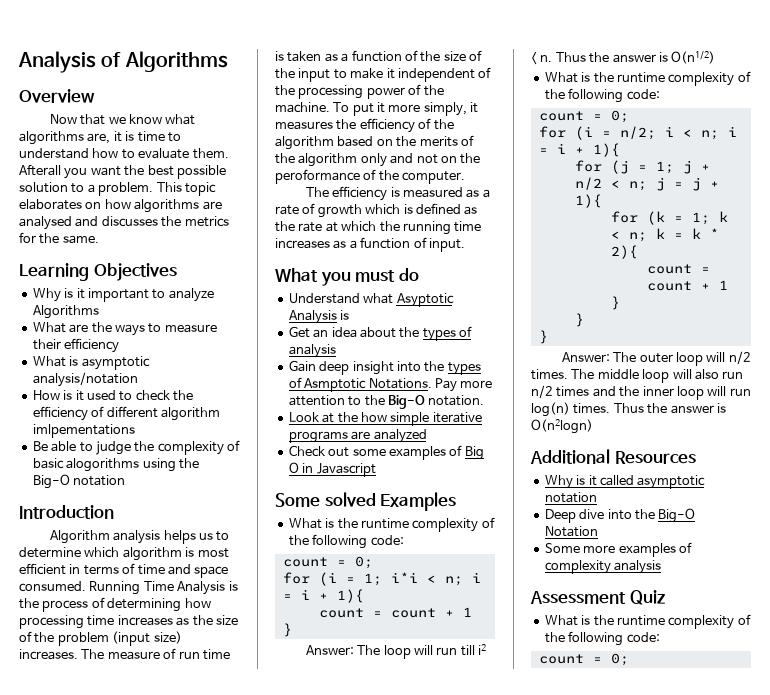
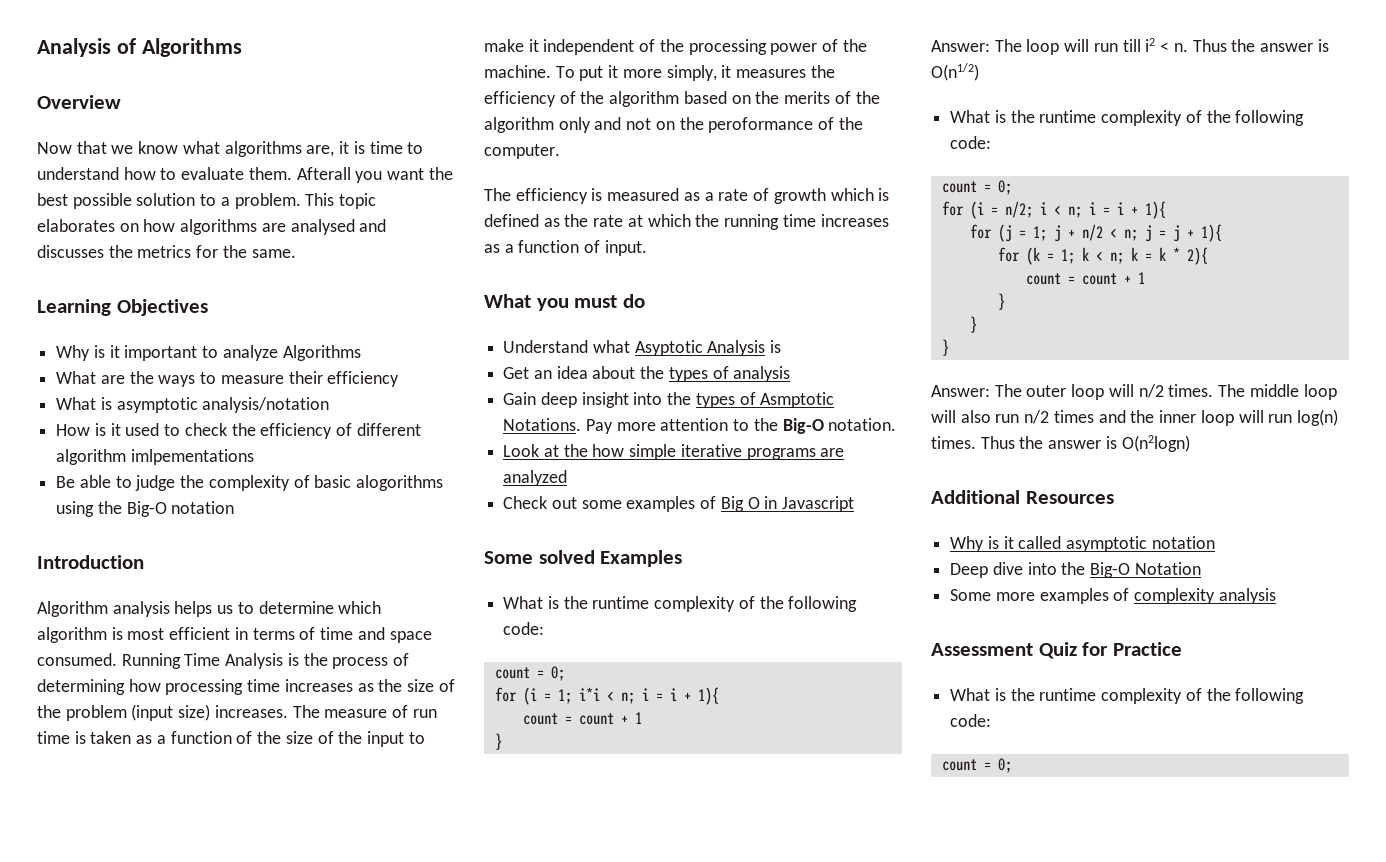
- Assessment Quiz
+ Assessment Quiz for Practice

